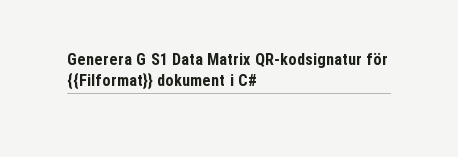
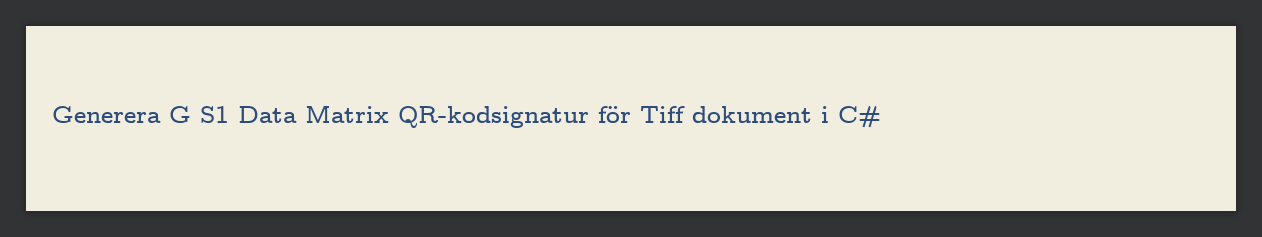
- Generera G S1 Data Matrix QR-kodsignatur för {{Filformat}} dokument i C#
+ Generera G S1 Data Matrix QR-kodsignatur för Tiff dokument i C#

